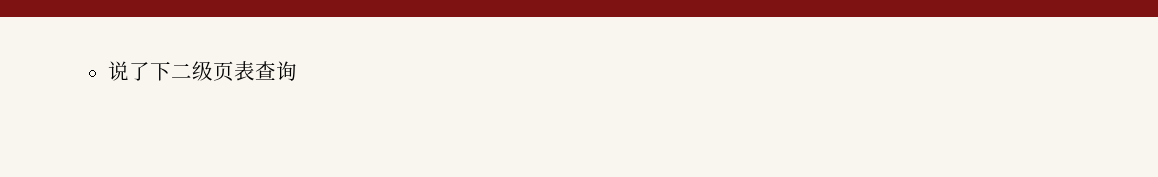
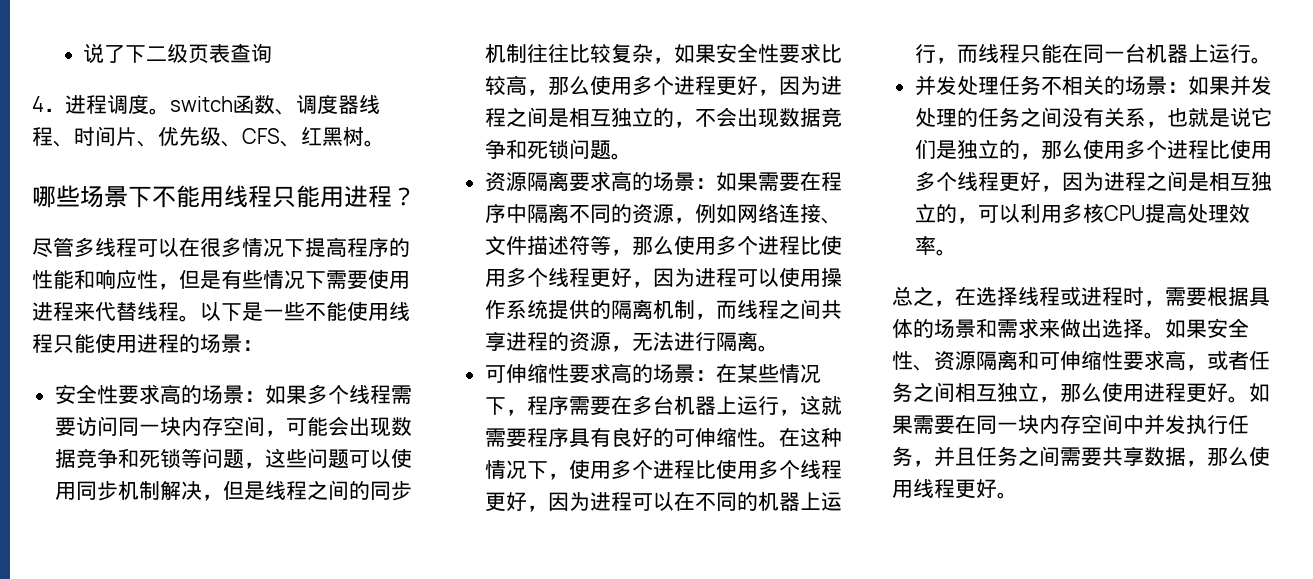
+ 4．进程调度。switch函数、调度器线程、时间片、优先级、CFS、红黑树。
+ 哪些场景下不能用线程只能用进程？
+ 尽管多线程可以在很多情况下提高程序的性能和响应性，但是有些情况下需要使用进程来代替线程。以下是一些不能使用线程只能使用进程的场景：
+ 安全性要求高的场景：如果多个线程需要访问同一块内存空间，可能会出现数据竞争和死锁等问题，这些问题可以使用同步机制解决，但是线程之间的同步机制往往比较复杂，如果安全性要求比较高，那么使用多个进程更好，因为进程之间是相互独立的，不会出现数据竞争和死锁问题。
+ 资源隔离要求高的场景：如果需要在程序中隔离不同的资源，例如网络连接、文件描述符等，那么使用多个进程比使用多个线程更好，因为进程可以使用操作系统提供的隔离机制，而线程之间共享进程的资源，无法进行隔离。
+ 可伸缩性要求高的场景：在某些情况下，程序需要在多台机器上运行，这就需要程序具有良好的可伸缩性。在这种情况下，使用多个进程比使用多个线程更好，因为进程可以在不同的机器上运行，而线程只能在同一台机器上运行。
+ 并发处理任务不相关的场景：如果并发处理的任务之间没有关系，也就是说它们是独立的，那么使用多个进程比使用多个线程更好，因为进程之间是相互独立的，可以利用多核CPU提高处理效率。
+ 总之，在选择线程或进程时，需要根据具体的场景和需求来做出选择。如果安全性、资源隔离和可伸缩性要求高，或者任务之间相互独立，那么使用进程更好。如果需要在同一块内存空间中并发执行任务，并且任务之间需要共享数据，那么使用线程更好。

